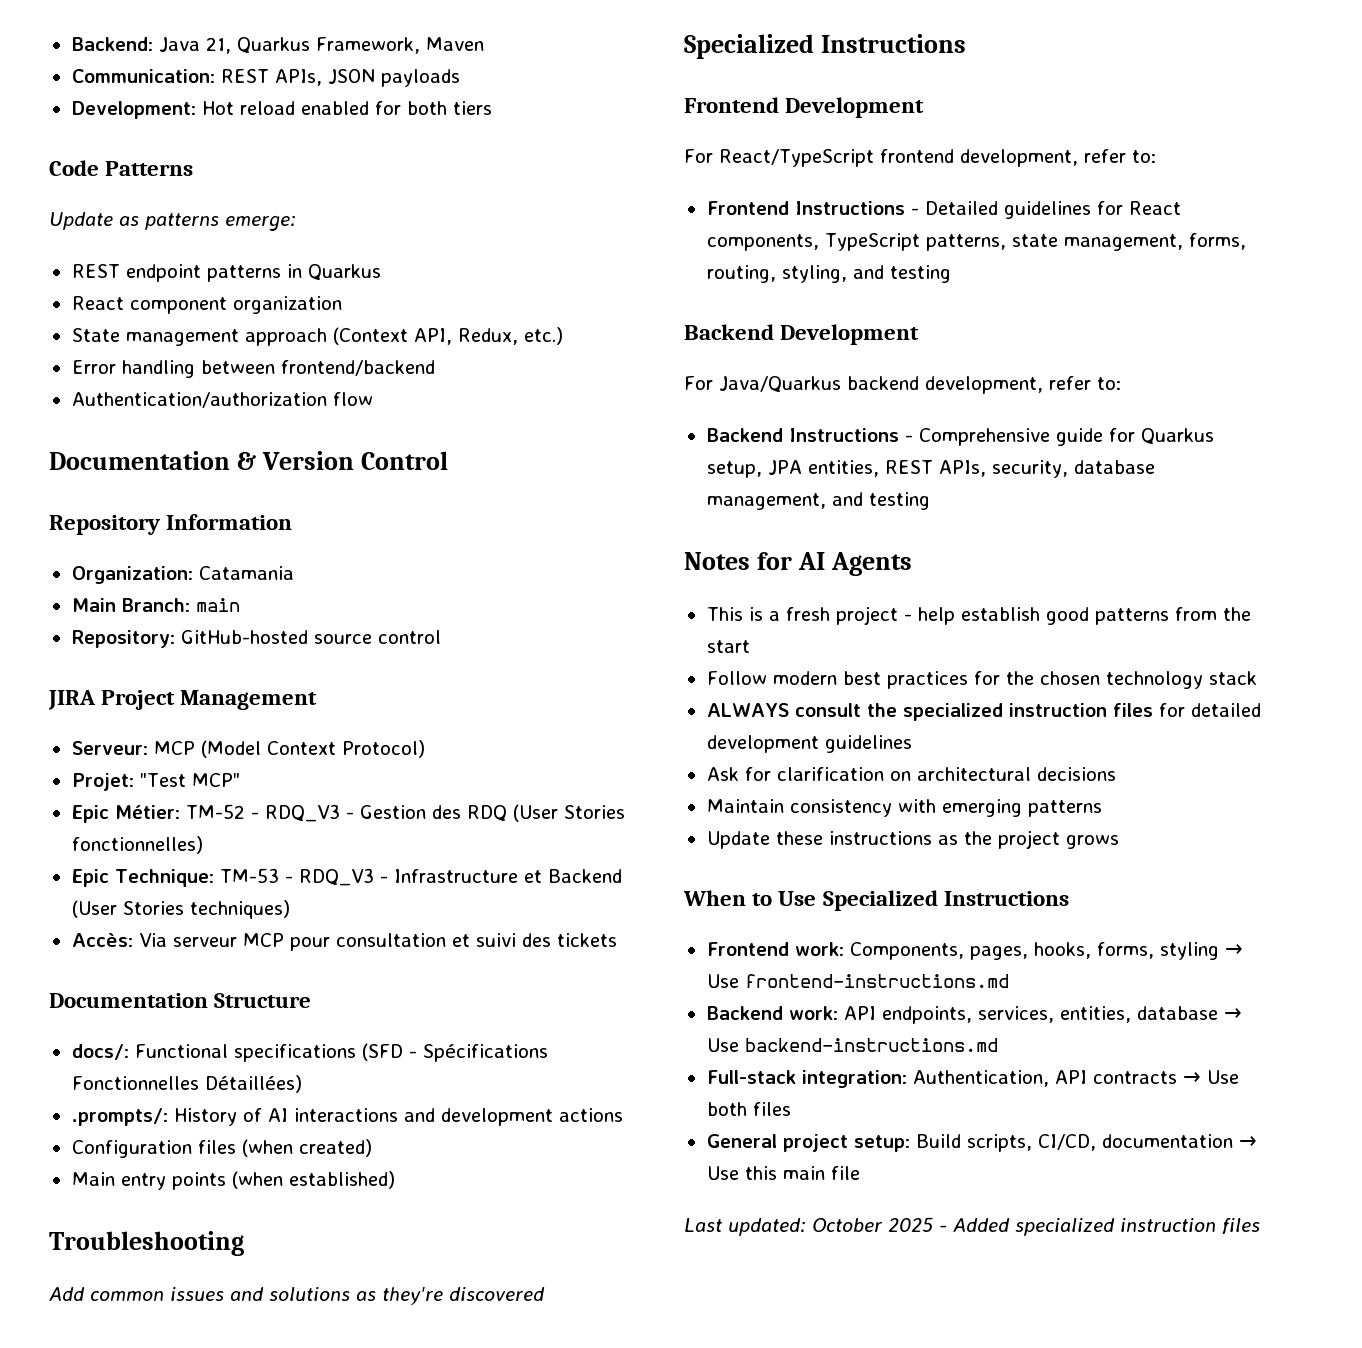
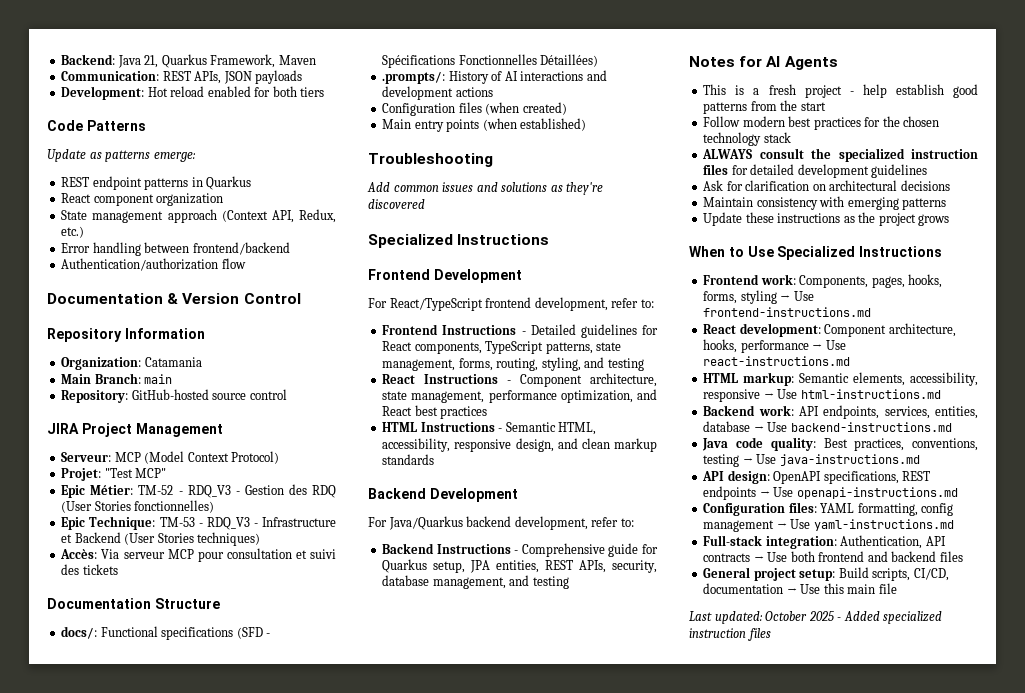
+ React Instructions - Component architecture, state management, performance optimization, and React best practices
+ HTML Instructions - Semantic HTML, accessibility, responsive design, and clean markup standards
+ React development: Component architecture, hooks, performance → Use react-instructions.md
+ HTML markup: Semantic elements, accessibility, responsive → Use html-instructions.md
+ Java code quality: Best practices, conventions, testing → Use java-instructions.md
+ API design: OpenAPI specifications, REST endpoints → Use openapi-instructions.md
+ Configuration files: YAML formatting, config management → Use yaml-instructions.md
- Full-stack integration: Authentication, API contracts → Use both files
+ Full-stack integration: Authentication, API contracts → Use both frontend and backend files

